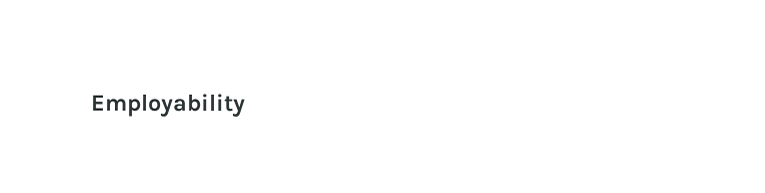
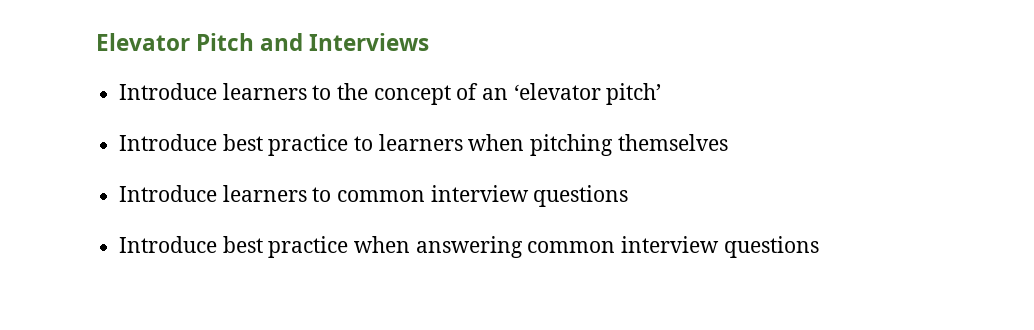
- Employability
+ Elevator Pitch and Interviews
+ Introduce learners to the concept of an ‘elevator pitch’
+ Introduce best practice to learners when pitching themselves
+ Introduce learners to common interview questions
+ Introduce best practice when answering common interview questions

